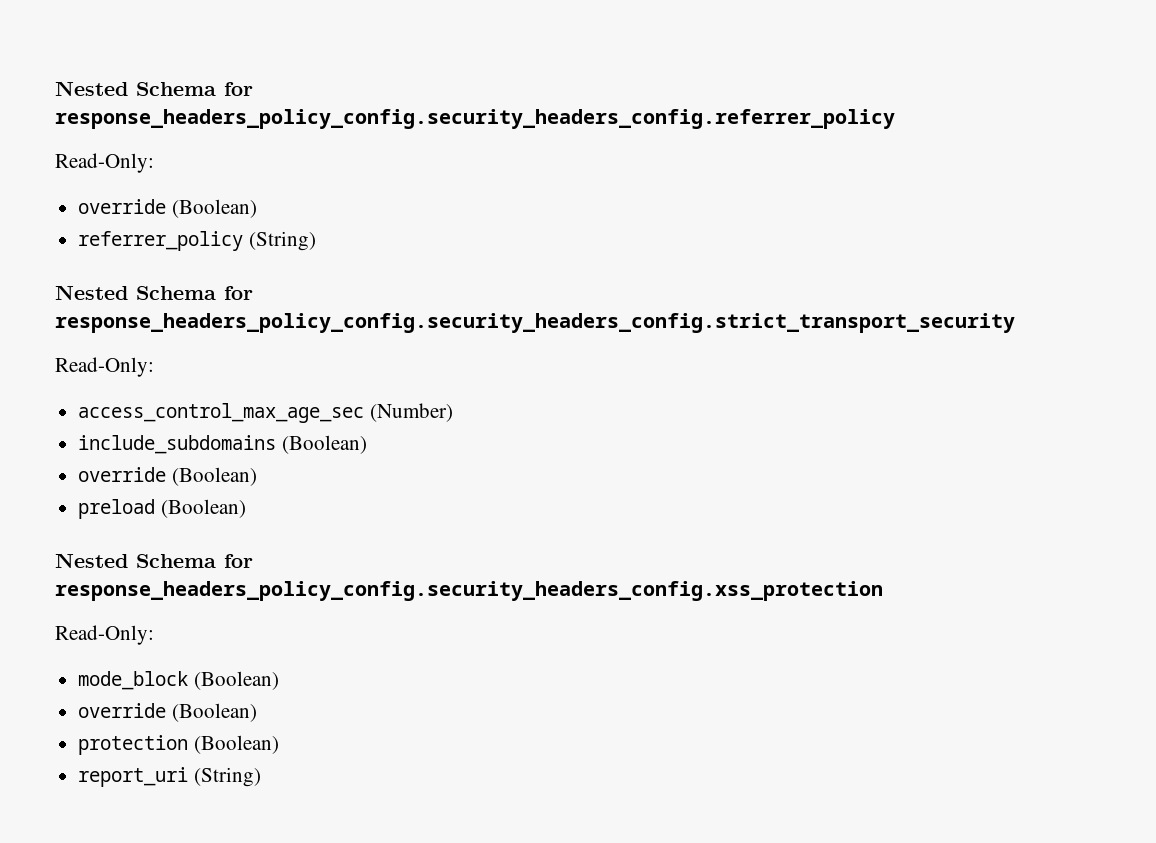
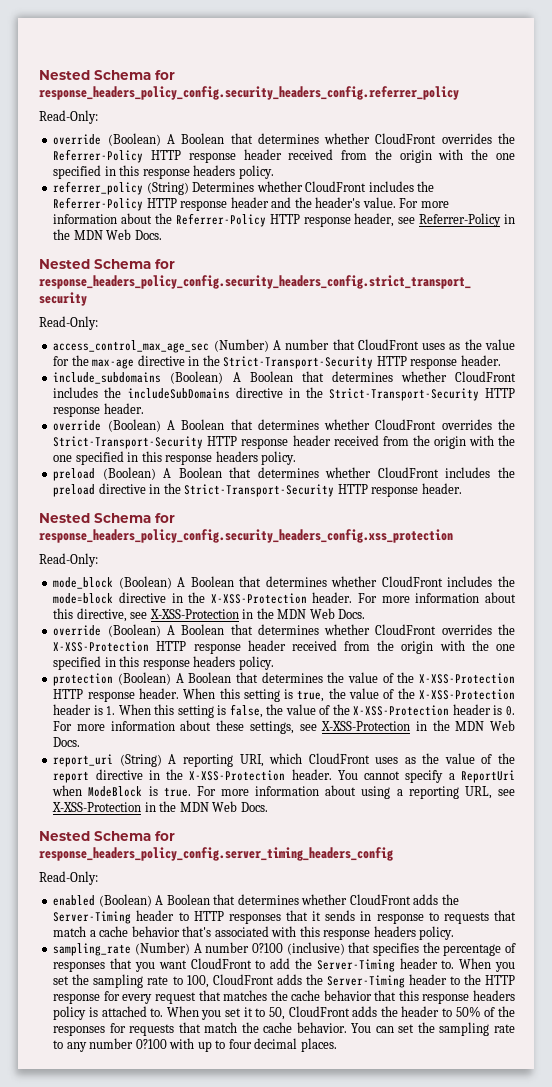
  Nested Schema for response_headers_policy_config.security_headers_config.referrer_policy
  Read-Only:
- override (Boolean)
- referrer_policy (String)
+ override (Boolean) A Boolean that determines whether CloudFront overrides the Referrer-Policy HTTP response header received from the origin with the one specified in this response headers policy.
+ referrer_policy (String) Determines whether CloudFront includes the Referrer-Policy HTTP response header and the header's value. For more information about the Referrer-Policy HTTP response header, see Referrer-Policy in the MDN Web Docs.
- access_control_max_age_sec (Number)
- include_subdomains (Boolean)
- override (Boolean)
- preload (Boolean)
+ access_control_max_age_sec (Number) A number that CloudFront uses as the value for the max-age directive in the Strict-Transport-Security HTTP response header.
+ include_subdomains (Boolean) A Boolean that determines whether CloudFront includes the includeSubDomains directive in the Strict-Transport-Security HTTP response header.
+ override (Boolean) A Boolean that determines whether CloudFront overrides the Strict-Transport-Security HTTP response header received from the origin with the one specified in this response headers policy.
+ preload (Boolean) A Boolean that determines whether CloudFront includes the preload directive in the Strict-Transport-Security HTTP response header.
- mode_block (Boolean)
- override (Boolean)
- protection (Boolean)
- report_uri (String)
+ mode_block (Boolean) A Boolean that determines whether CloudFront includes the mode=block directive in the X-XSS-Protection header. For more information about this directive, see X-XSS-Protection in the MDN Web Docs.
+ override (Boolean) A Boolean that determines whether CloudFront overrides the X-XSS-Protection HTTP response header received from the origin with the one specified in this response headers policy.
+ protection (Boolean) A Boolean that determines the value of the X-XSS-Protection HTTP response header. When this setting is true, the value of the X-XSS-Protection header is 1. When this setting is false, the value of the X-XSS-Protection header is 0. For more information about these settings, see X-XSS-Protection in the MDN Web Docs.
+ report_uri (String) A reporting URI, which CloudFront uses as the value of the report directive in the X-XSS-Protection header. You cannot specify a ReportUri when ModeBlock is true. For more information about using a reporting URL, see X-XSS-Protection in the MDN Web Docs.
+ Nested Schema for response_headers_policy_config.server_timing_headers_config
+ Read-Only:
+ enabled (Boolean) A Boolean that determines whether CloudFront adds the Server-Timing header to HTTP responses that it sends in response to requests that match a cache behavior that's associated with this response headers policy.
+ sampling_rate (Number) A number 0?100 (inclusive) that specifies the percentage of responses that you want CloudFront to add the Server-Timing header to. When you set the sampling rate to 100, CloudFront adds the Server-Timing header to the HTTP response for every request that matches the cache behavior that this response headers policy is attached to. When you set it to 50, CloudFront adds the header to 50% of the responses for requests that match the cache behavior. You can set the sampling rate to any number 0?100 with up to four decimal places.

